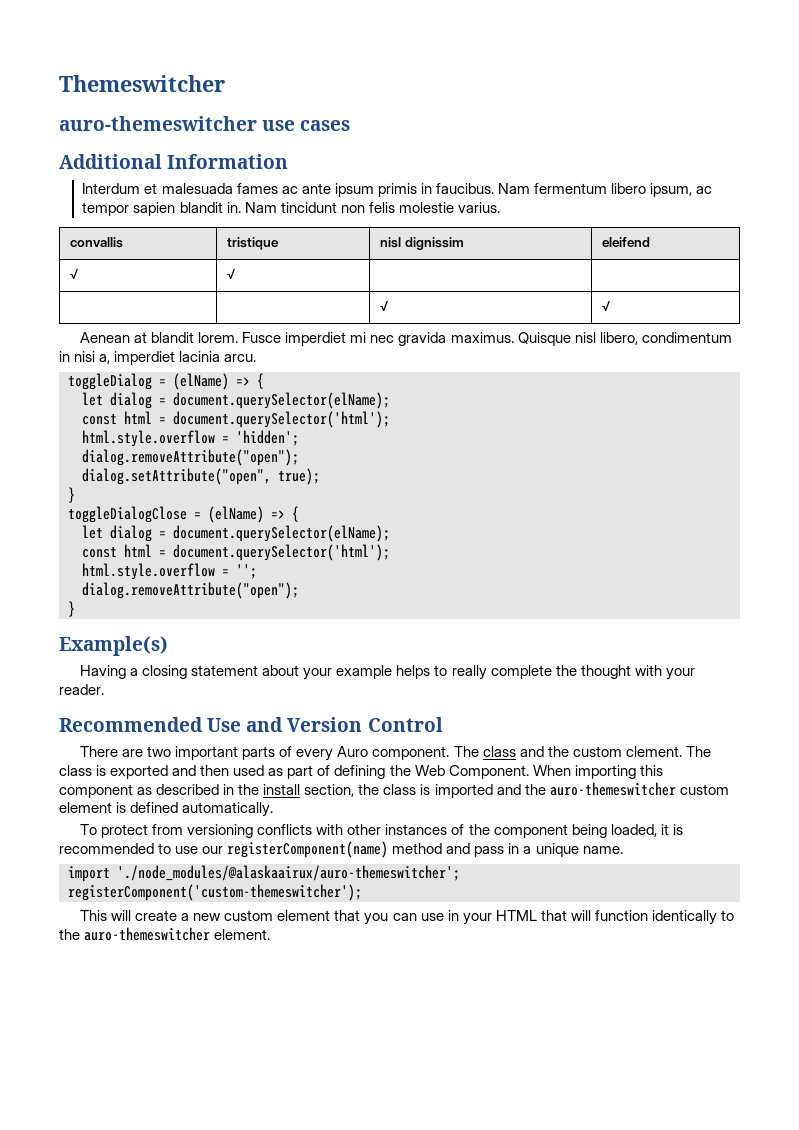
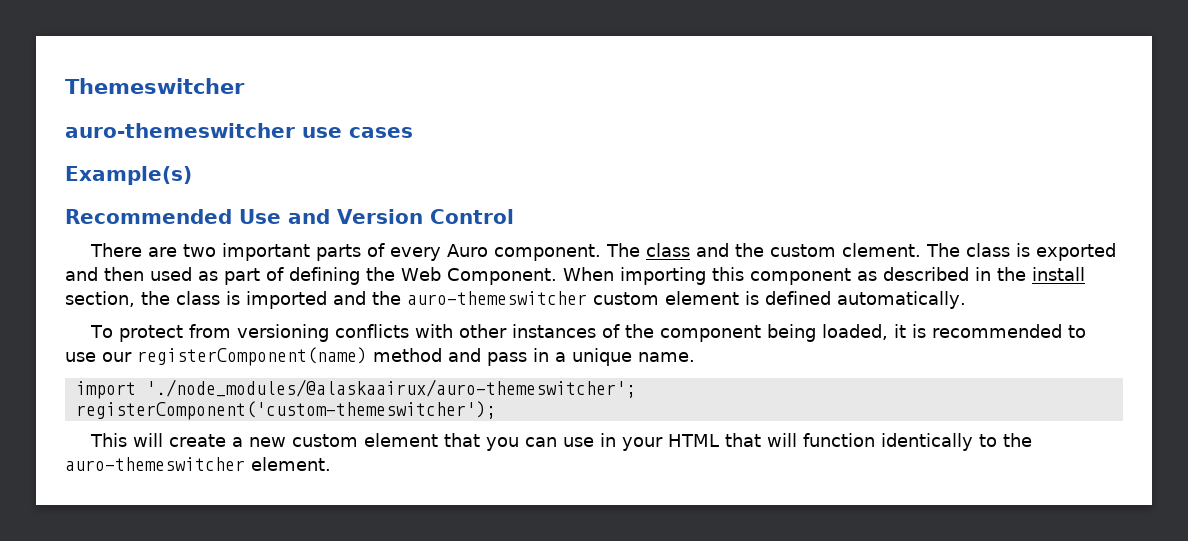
- Additional Information
- Interdum et malesuada fames ac ante ipsum primis in faucibus. Nam fermentum libero ipsum, ac tempor sapien blandit in. Nam tincidunt non felis molestie varius.
- convallis | tristique | nisl dignissim | eleifend
- √ | √ | |
- | | √ | √
- Aenean at blandit lorem. Fusce imperdiet mi nec gravida maximus. Quisque nisl libero, condimentum in nisi a, imperdiet lacinia arcu.
- toggleDialog = (elName) => {
- let dialog = document.querySelector(elName);
- const html = document.querySelector('html');
- html.style.overflow = 'hidden';
- dialog.removeAttribute("open");
- dialog.setAttribute("open", true);
- }
- toggleDialogClose = (elName) => {
- let dialog = document.querySelector(elName);
- const html = document.querySelector('html');
- html.style.overflow = '';
- dialog.removeAttribute("open");
- }
  Example(s)
- Having a closing statement about your example helps to really complete the thought with your reader.

